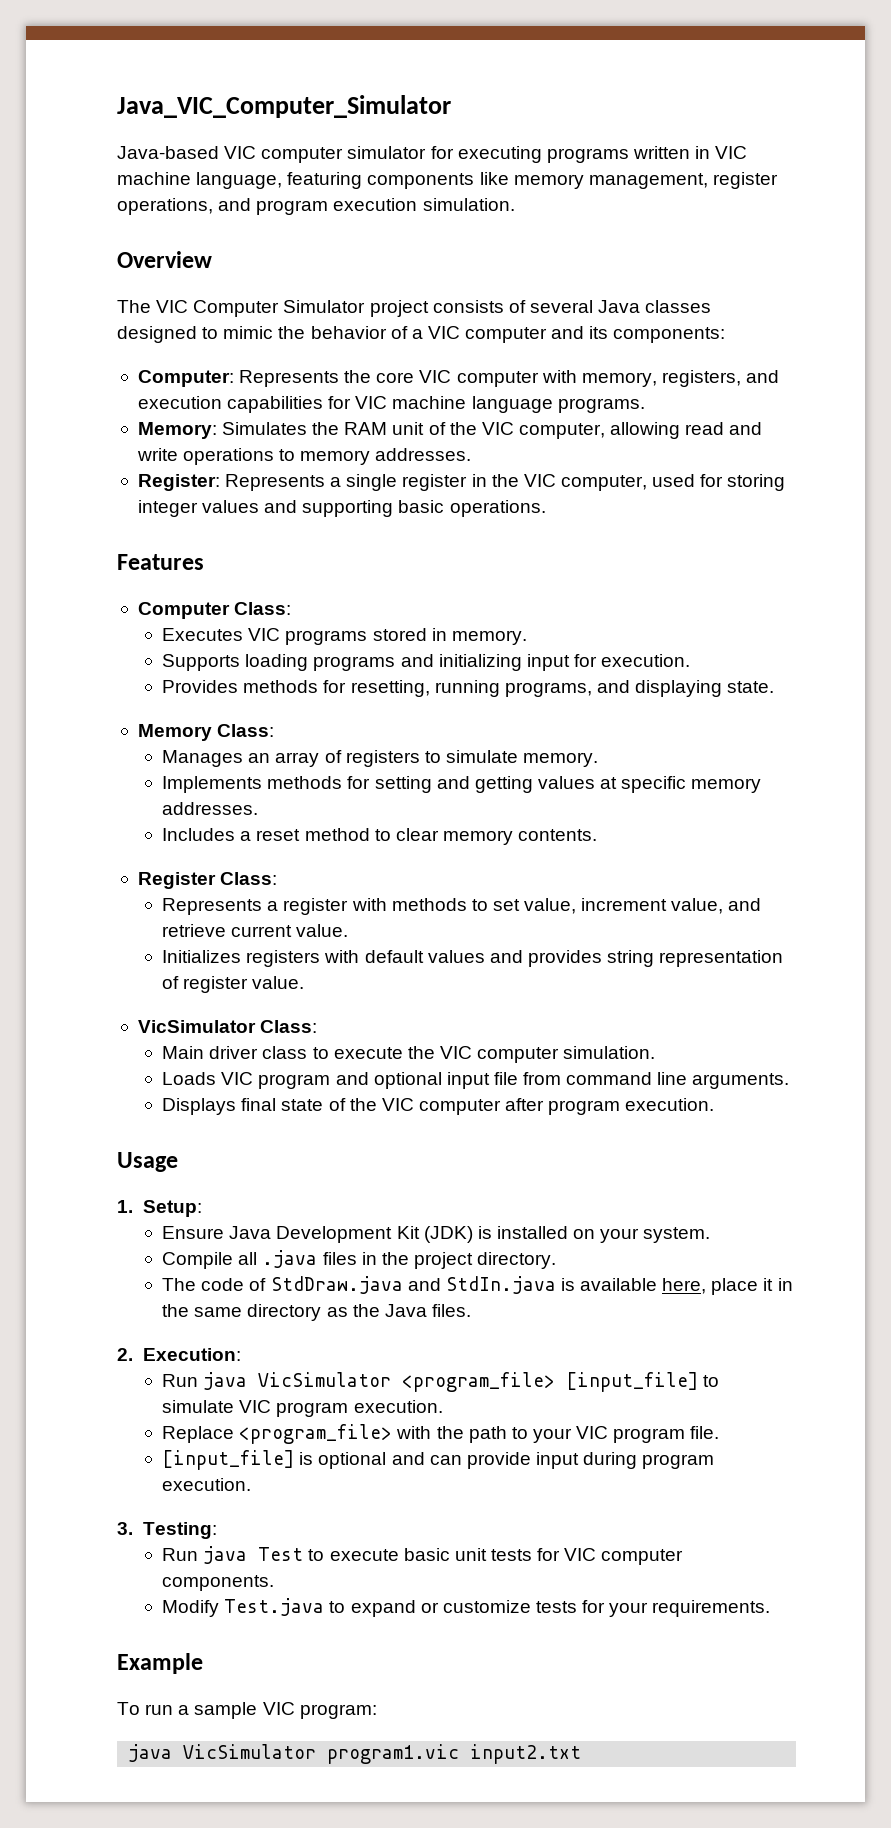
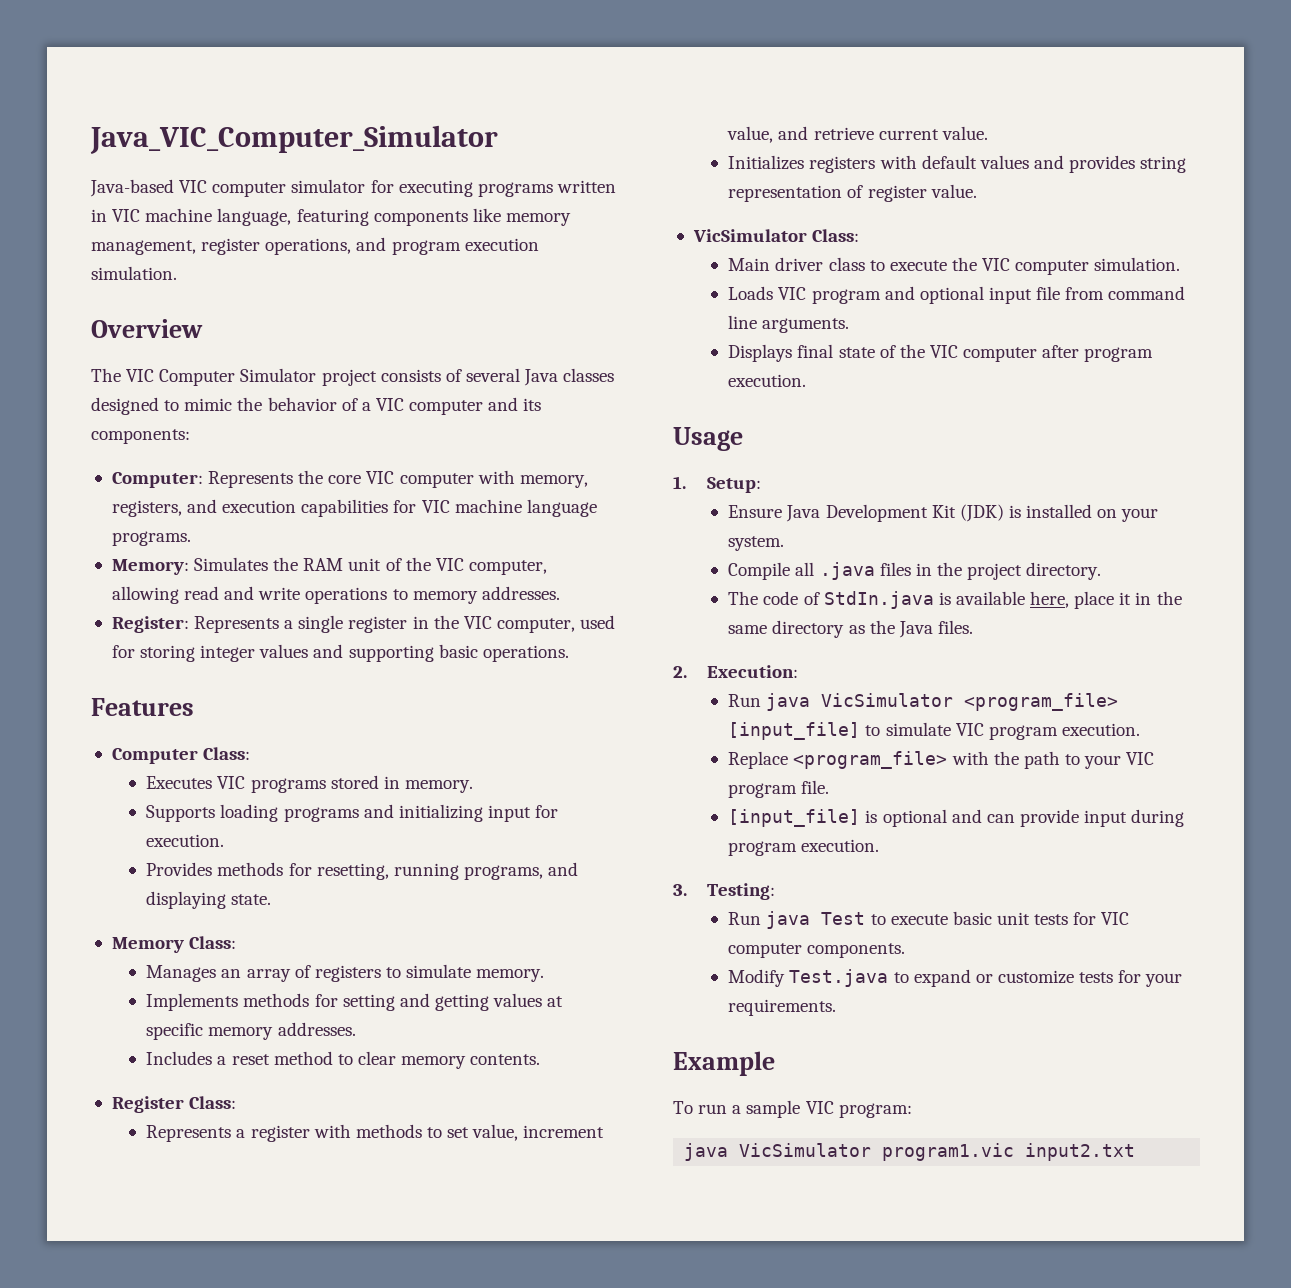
- The code of StdDraw.java and StdIn.java is available here, place it in the same directory as the Java files.
+ The code of StdIn.java is available here, place it in the same directory as the Java files.

